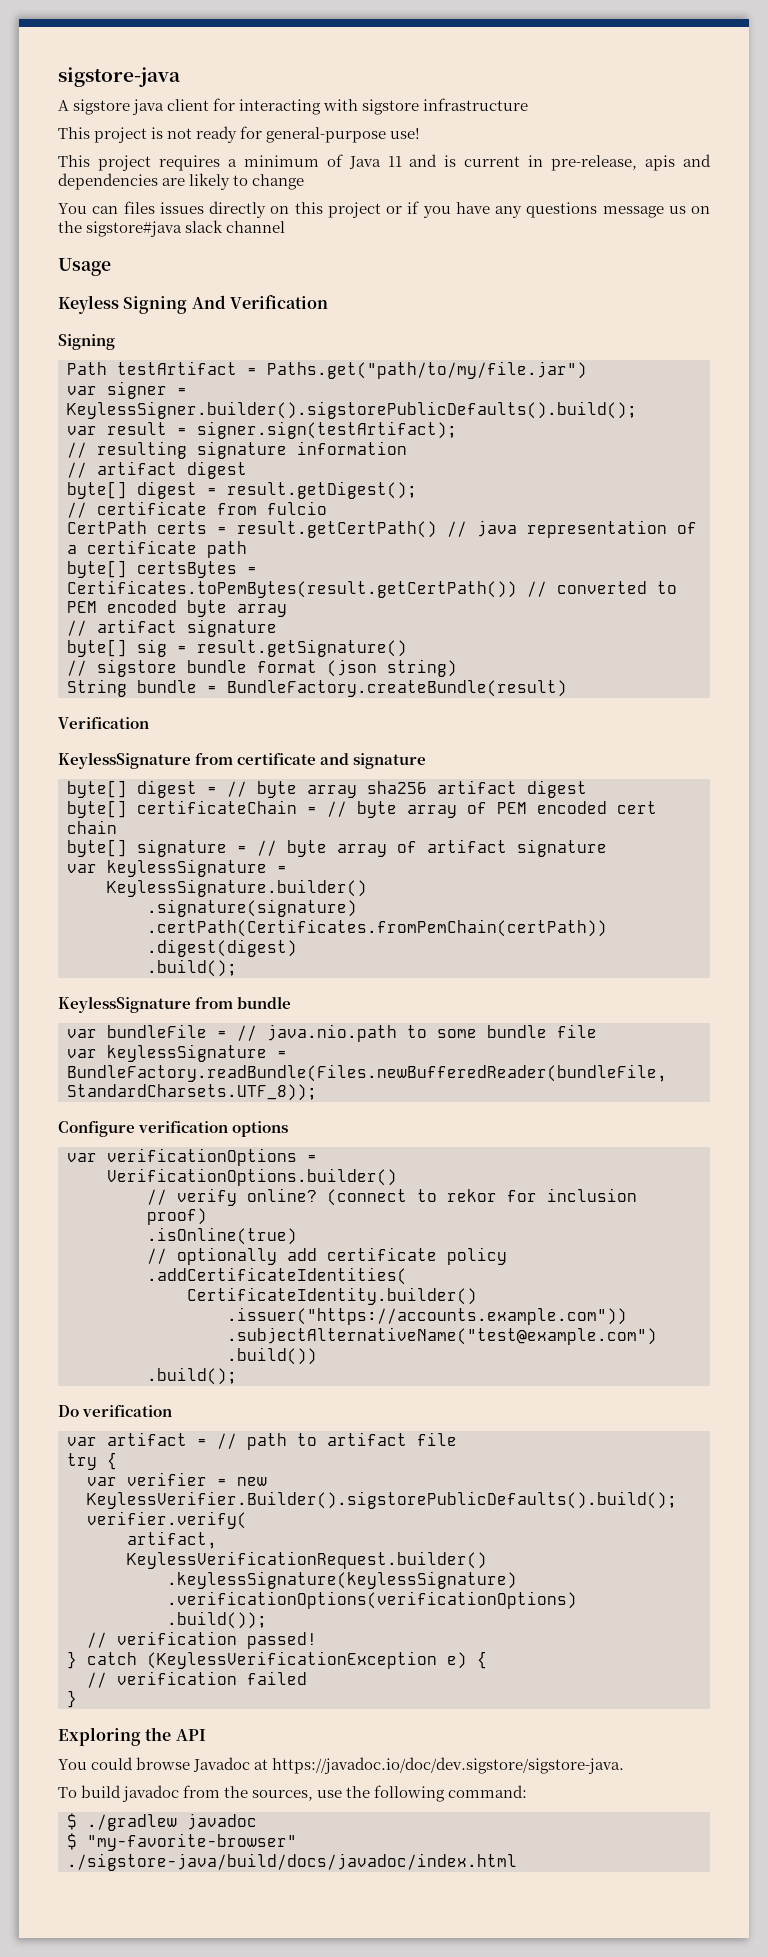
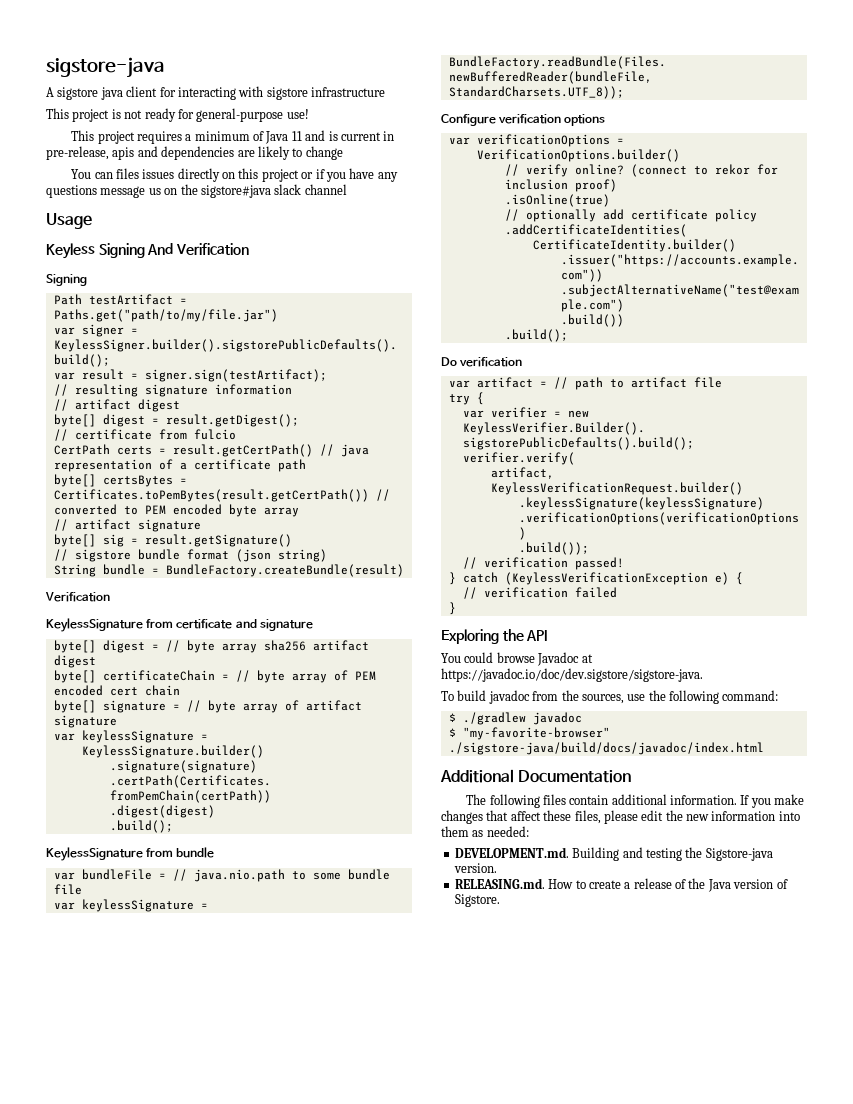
+ Additional Documentation
+ The following files contain additional information. If you make changes that affect these files, please edit the new information into them as needed:
+ DEVELOPMENT.md. Building and testing the Sigstore-java version.
+ RELEASING.md. How to create a release of the Java version of Sigstore.

